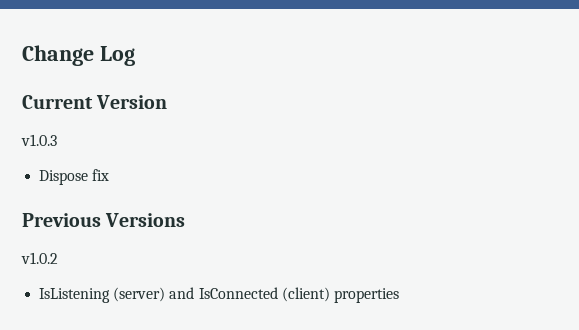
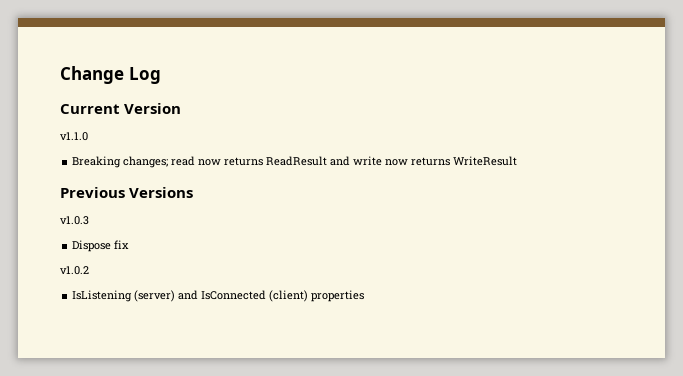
+ v1.1.0
+ Breaking changes; read now returns ReadResult and write now returns WriteResult
+ Previous Versions
- Previous Versions

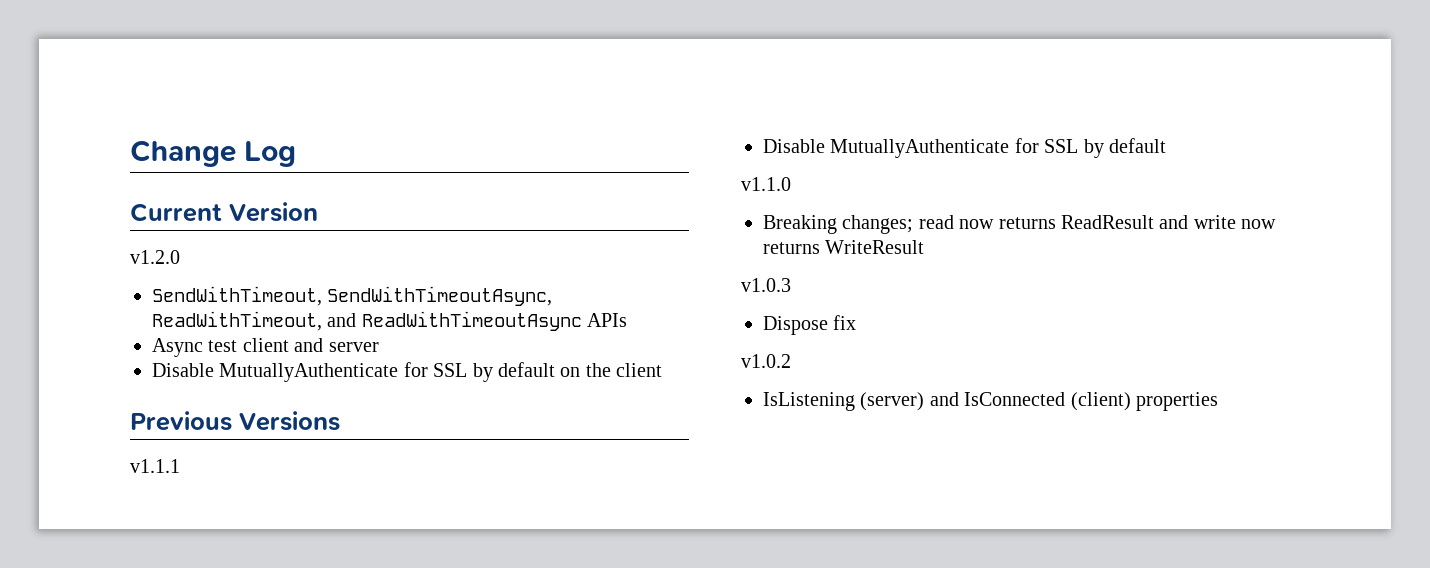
+ v1.2.0
+ SendWithTimeout, SendWithTimeoutAsync, ReadWithTimeout, and ReadWithTimeoutAsync APIs
+ Async test client and server
+ Disable MutuallyAuthenticate for SSL by default on the client
+ Previous Versions
+ v1.1.1
+ Disable MutuallyAuthenticate for SSL by default
- Previous Versions

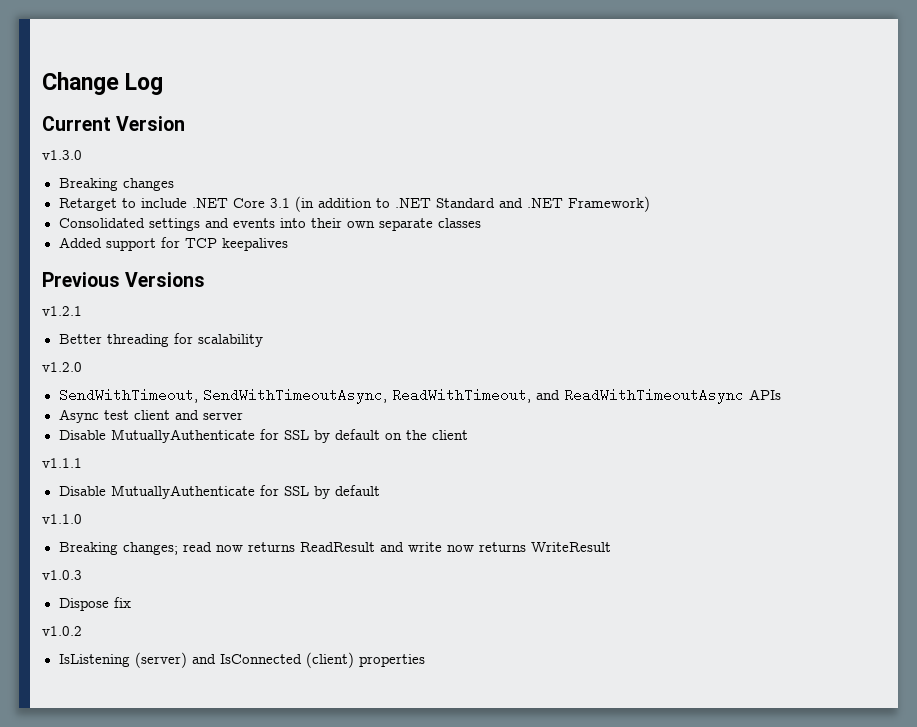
+ v1.3.0
+ Breaking changes
+ Retarget to include .NET Core 3.1 (in addition to .NET Standard and .NET Framework)
+ Consolidated settings and events into their own separate classes
+ Added support for TCP keepalives
+ Previous Versions
+ v1.2.1
+ Better threading for scalability
- Previous Versions

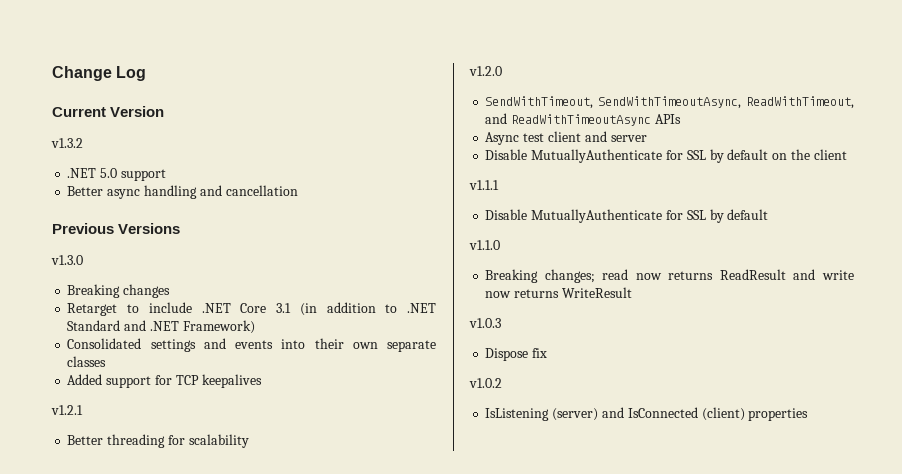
+ v1.3.2
+ .NET 5.0 support
+ Better async handling and cancellation
+ Previous Versions
- Previous Versions

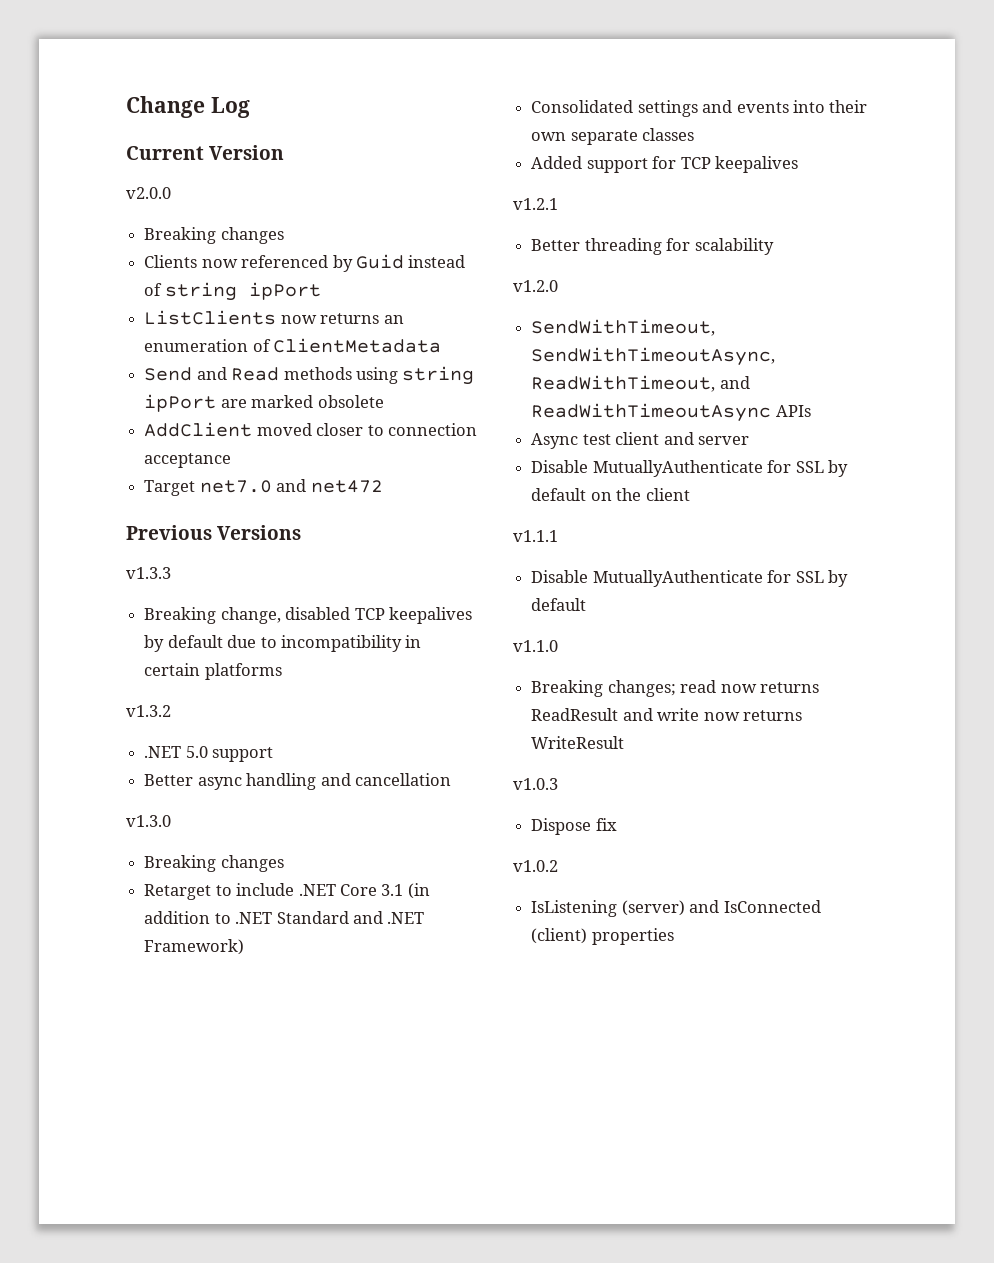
+ v2.0.0
+ Breaking changes
+ Clients now referenced by Guid instead of string ipPort
+ ListClients now returns an enumeration of ClientMetadata
+ Send and Read methods using string ipPort are marked obsolete
+ AddClient moved closer to connection acceptance
+ Target net7.0 and net472
+ Previous Versions
+ v1.3.3
+ Breaking change, disabled TCP keepalives by default due to incompatibility in certain platforms
- Previous Versions

